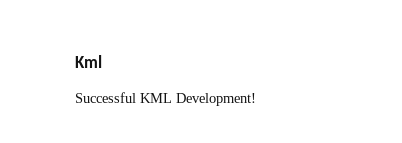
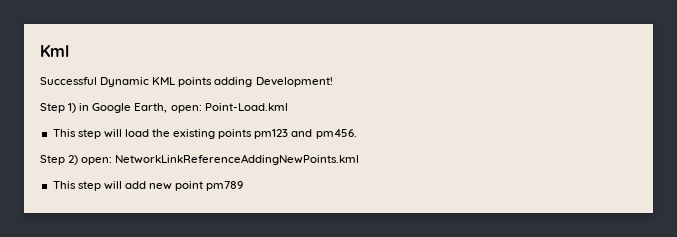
- Successful KML Development!
+ Successful Dynamic KML points adding Development!
+ Step 1) in Google Earth, open: Point-Load.kml
+ This step will load the existing points pm123 and pm456.
+ Step 2) open: NetworkLinkReferenceAddingNewPoints.kml
+ This step will add new point pm789

